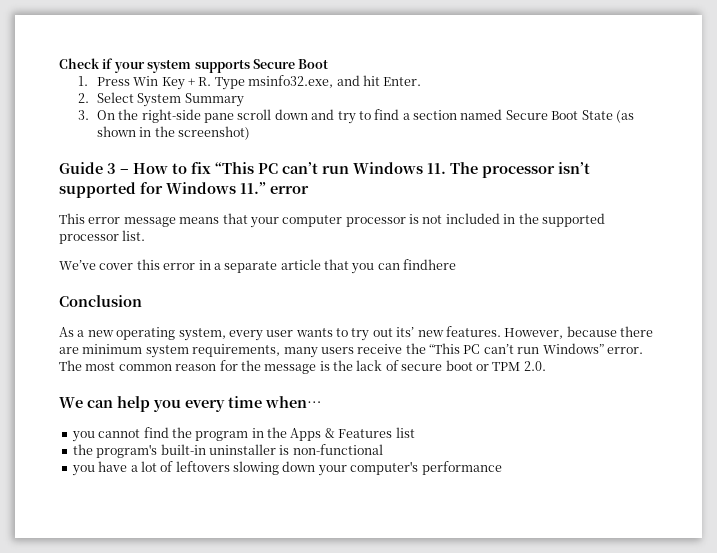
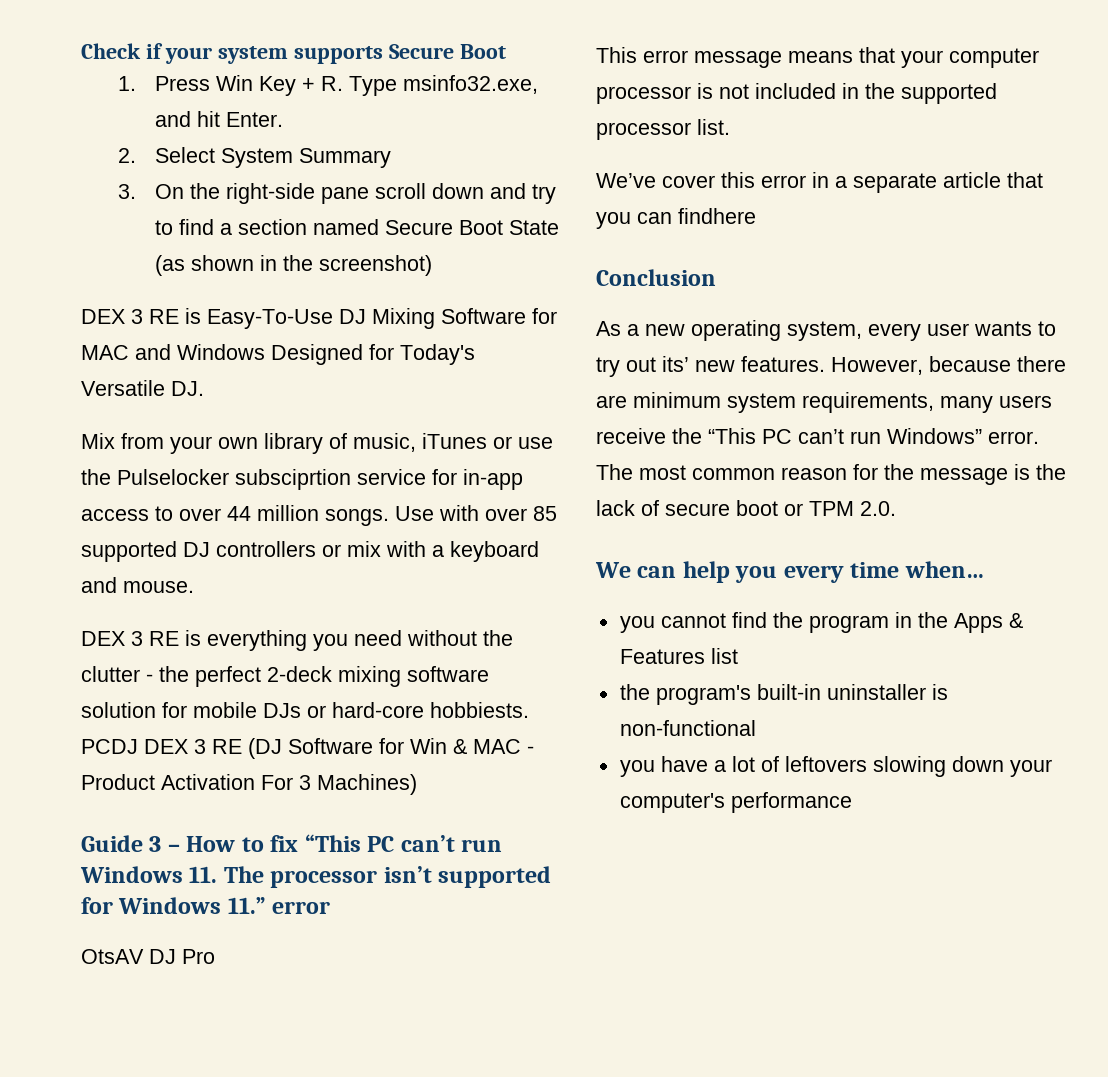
+ DEX 3 RE is Easy-To-Use DJ Mixing Software for MAC and Windows Designed for Today's Versatile DJ.
+ Mix from your own library of music, iTunes or use the Pulselocker subsciprtion service for in-app access to over 44 million songs. Use with over 85 supported DJ controllers or mix with a keyboard and mouse.
+ DEX 3 RE is everything you need without the clutter - the perfect 2-deck mixing software solution for mobile DJs or hard-core hobbiests. PCDJ DEX 3 RE (DJ Software for Win & MAC - Product Activation For 3 Machines)
+ OtsAV DJ Pro

